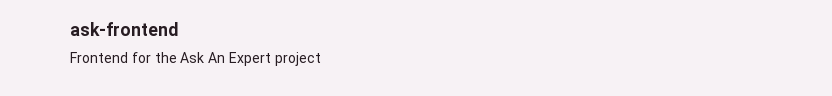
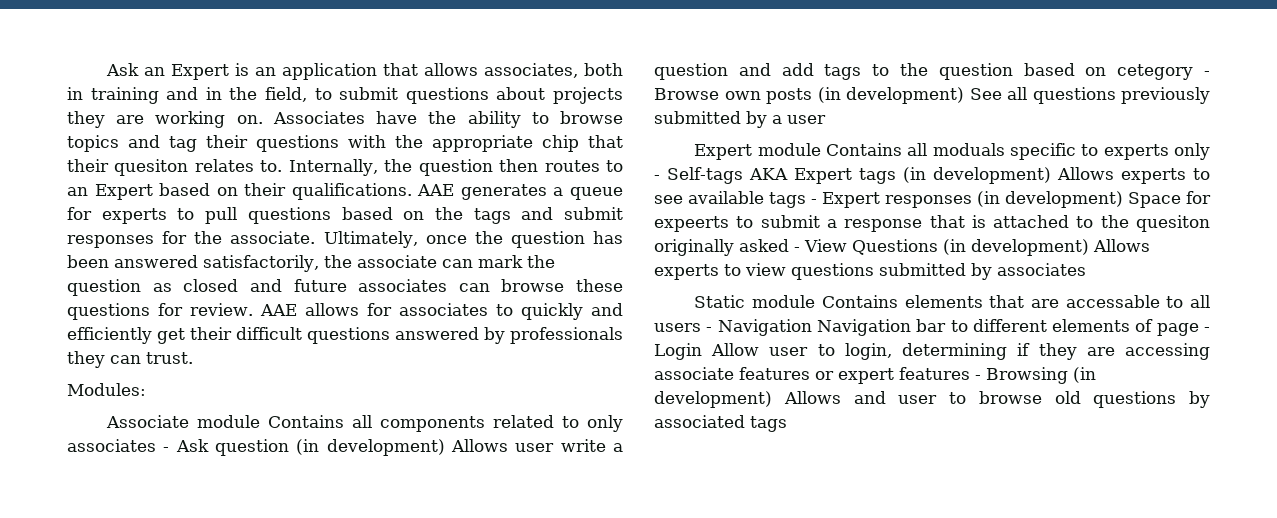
- ask-frontend
- Frontend for the Ask An Expert project
+ Ask an Expert is an application that allows associates, both in training and in the field, to submit questions about projects they are working on. Associates have the ability to browse topics and tag their questions with the appropriate chip that their quesiton relates to. Internally, the question then routes to an Expert based on their qualifications. AAE generates a queue for experts to pull questions based on the tags and submit responses for the associate. Ultimately, once the question has been answered satisfactorily, the associate can mark the question as closed and future associates can browse these questions for review. AAE allows for associates to quickly and efficiently get their difficult questions answered by professionals they can trust.
+ Modules:
+ Associate module Contains all components related to only associates - Ask question (in development) Allows user write a question and add tags to the question based on cetegory - Browse own posts (in development) See all questions previously submitted by a user
+ Expert module Contains all moduals specific to experts only - Self-tags AKA Expert tags (in development) Allows experts to see available tags - Expert responses (in development) Space for expeerts to submit a response that is attached to the quesiton originally asked - View Questions (in development) Allows experts to view questions submitted by associates
+ Static module Contains elements that are accessable to all users - Navigation Navigation bar to different elements of page - Login Allow user to login, determining if they are accessing associate features or expert features - Browsing (in development) Allows and user to browse old questions by associated tags

